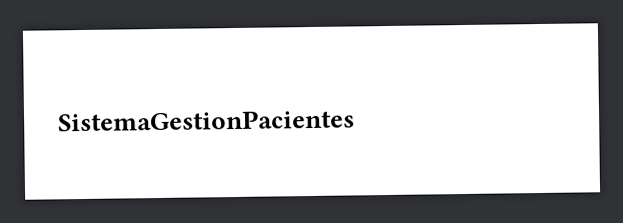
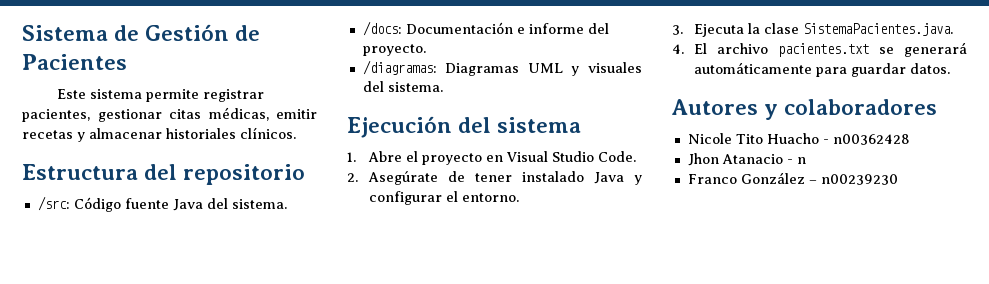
- SistemaGestionPacientes
+ Sistema de Gestión de Pacientes
+ Este sistema permite registrar pacientes, gestionar citas médicas, emitir recetas y almacenar historiales clínicos.
+ Estructura del repositorio
+ /src: Código fuente Java del sistema.
+ /docs: Documentación e informe del proyecto.
+ /diagramas: Diagramas UML y visuales del sistema.
+ Ejecución del sistema
+ 1. Abre el proyecto en Visual Studio Code.
+ 2. Asegúrate de tener instalado Java y configurar el entorno.
+ 3. Ejecuta la clase SistemaPacientes.java.
+ 4. El archivo pacientes.txt se generará automáticamente para guardar datos.
+ Autores y colaboradores
+ Nicole Tito Huacho - n00362428
+ Jhon Atanacio - n
+ Franco González – n00239230

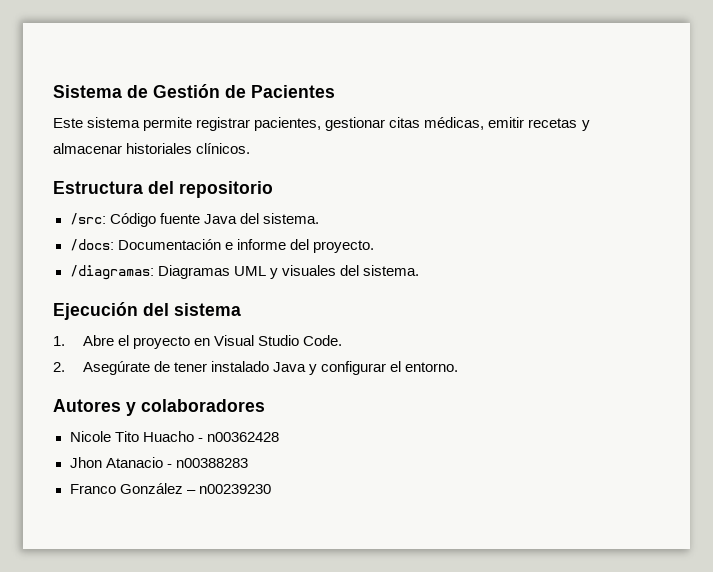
- 3. Ejecuta la clase SistemaPacientes.java.
- 4. El archivo pacientes.txt se generará automáticamente para guardar datos.
- Jhon Atanacio - n
+ Jhon Atanacio - n00388283

